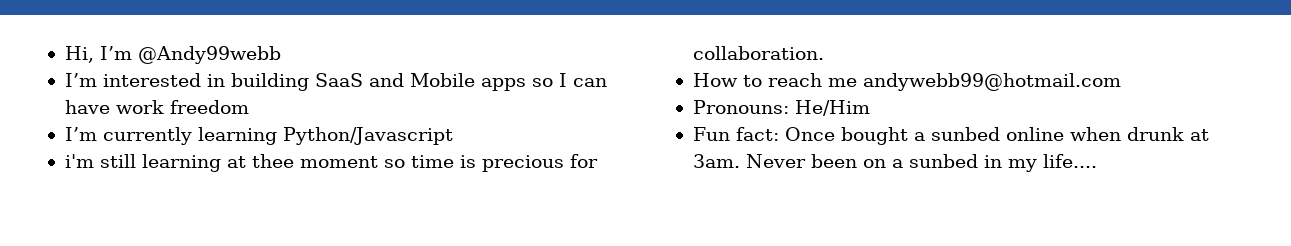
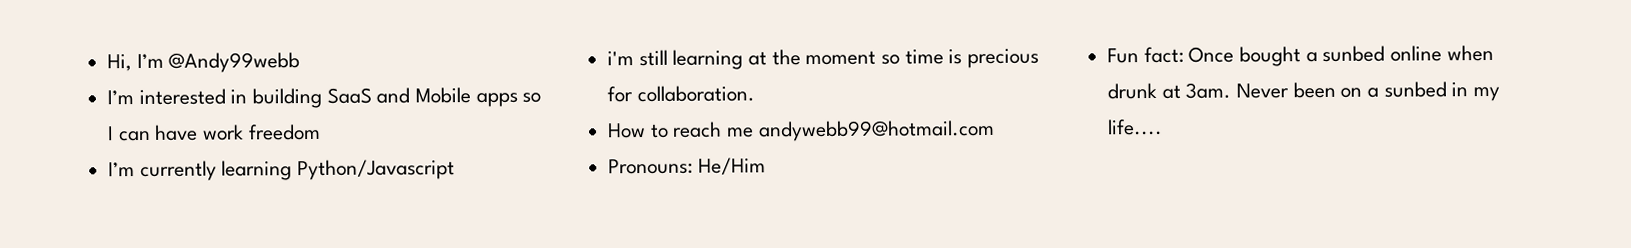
- i'm still learning at thee moment so time is precious for collaboration.
+ i'm still learning at the moment so time is precious for collaboration.

